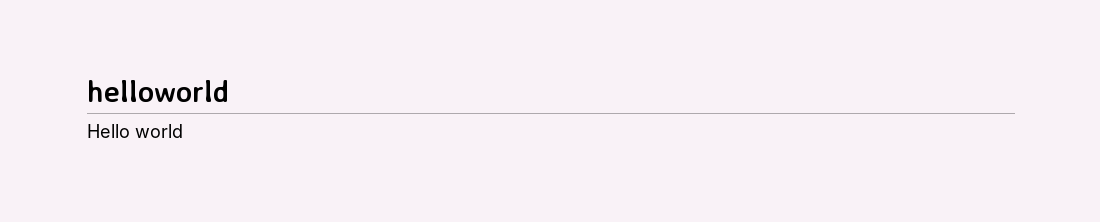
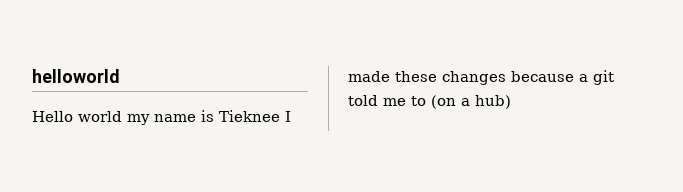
- Hello world
+ Hello world my name is Tieknee I made these changes because a git told me to (on a hub)

